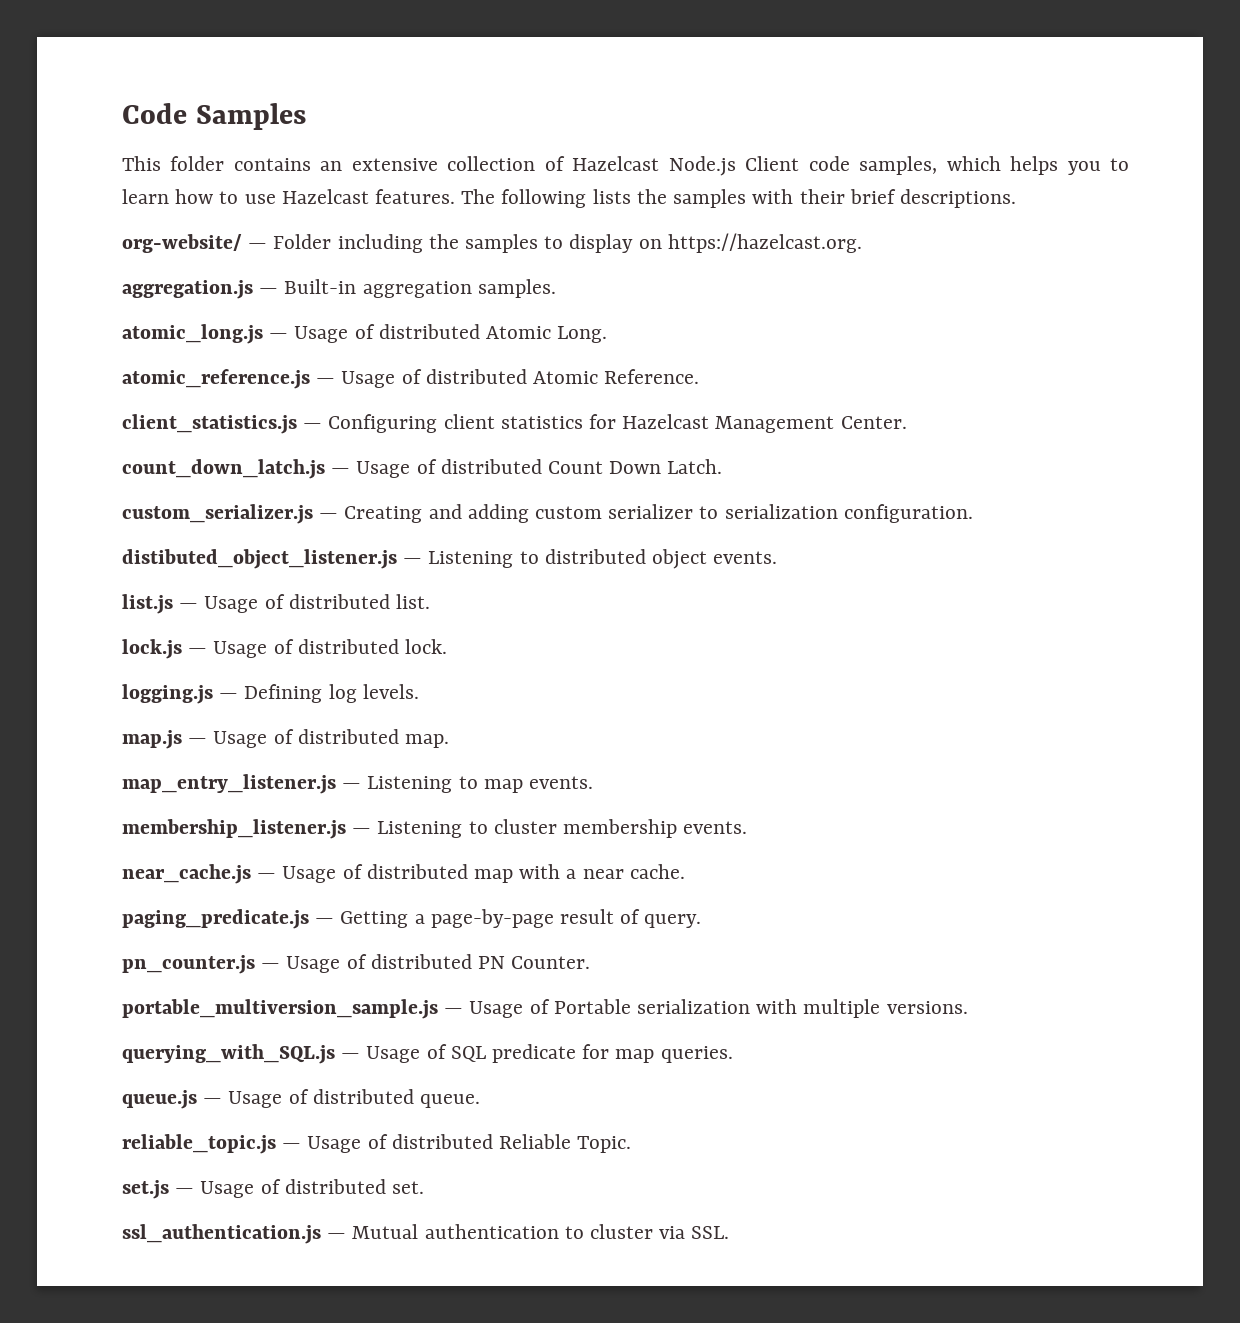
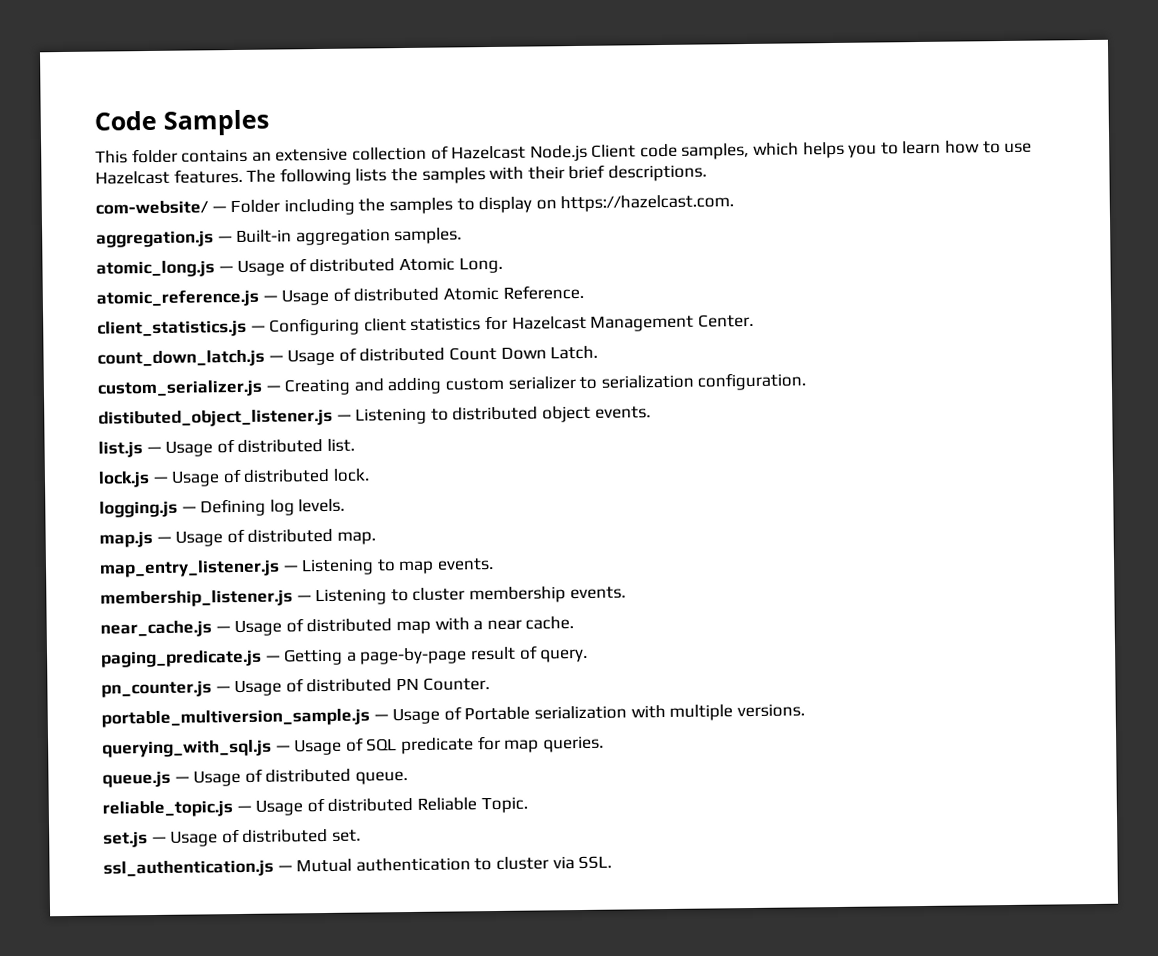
- org-website/ — Folder including the samples to display on https://hazelcast.org.
+ com-website/ — Folder including the samples to display on https://hazelcast.com.
- querying_with_SQL.js — Usage of SQL predicate for map queries.
+ querying_with_sql.js — Usage of SQL predicate for map queries.

